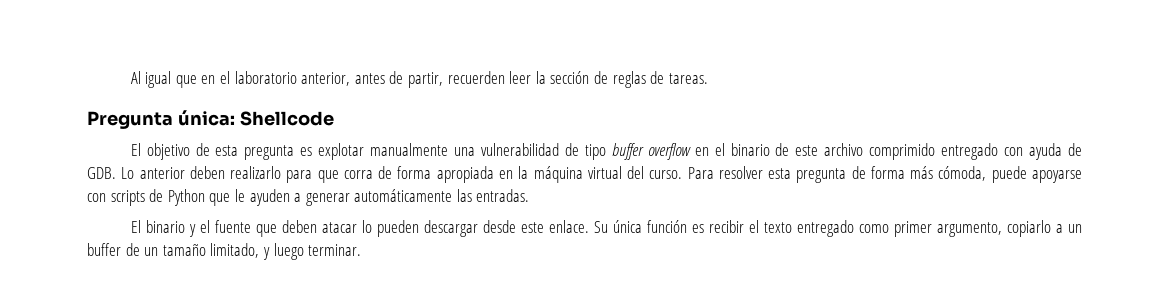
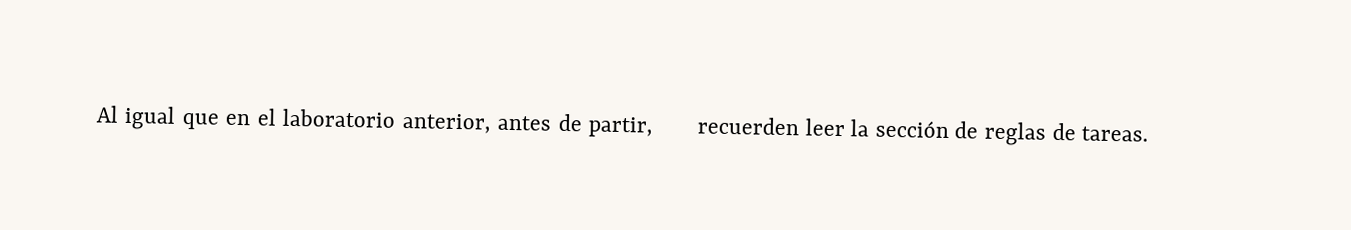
- Pregunta única: Shellcode
- El objetivo de esta pregunta es explotar manualmente una vulnerabilidad de tipo buffer overflow en el binario de este archivo comprimido entregado con ayuda de GDB. Lo anterior deben realizarlo para que corra de forma apropiada en la máquina virtual del curso. Para resolver esta pregunta de forma más cómoda, puede apoyarse con scripts de Python que le ayuden a generar automáticamente las entradas.
- El binario y el fuente que deben atacar lo pueden descargar desde este enlace. Su única función es recibir el texto entregado como primer argumento, copiarlo a un buffer de un tamaño limitado, y luego terminar.

